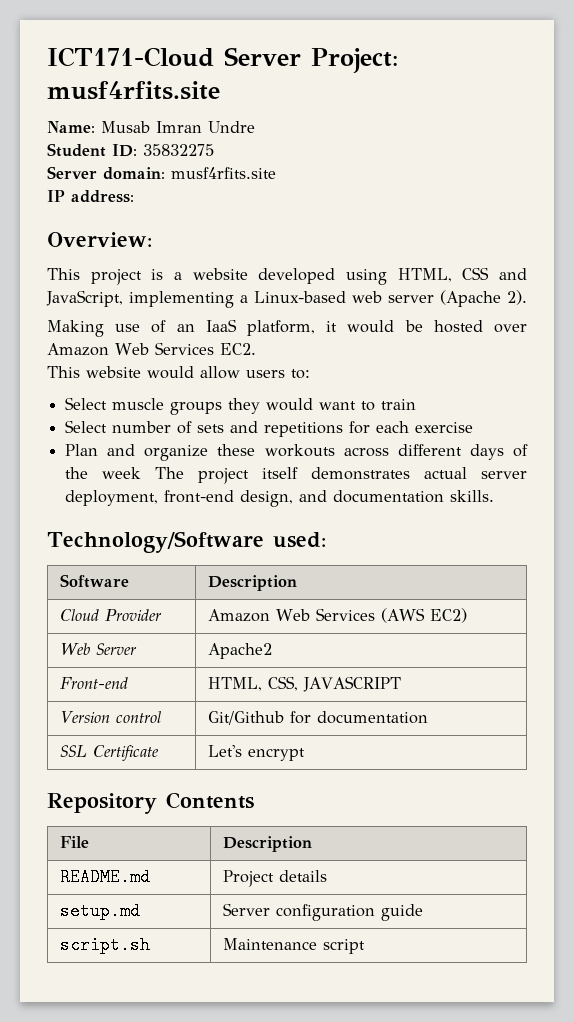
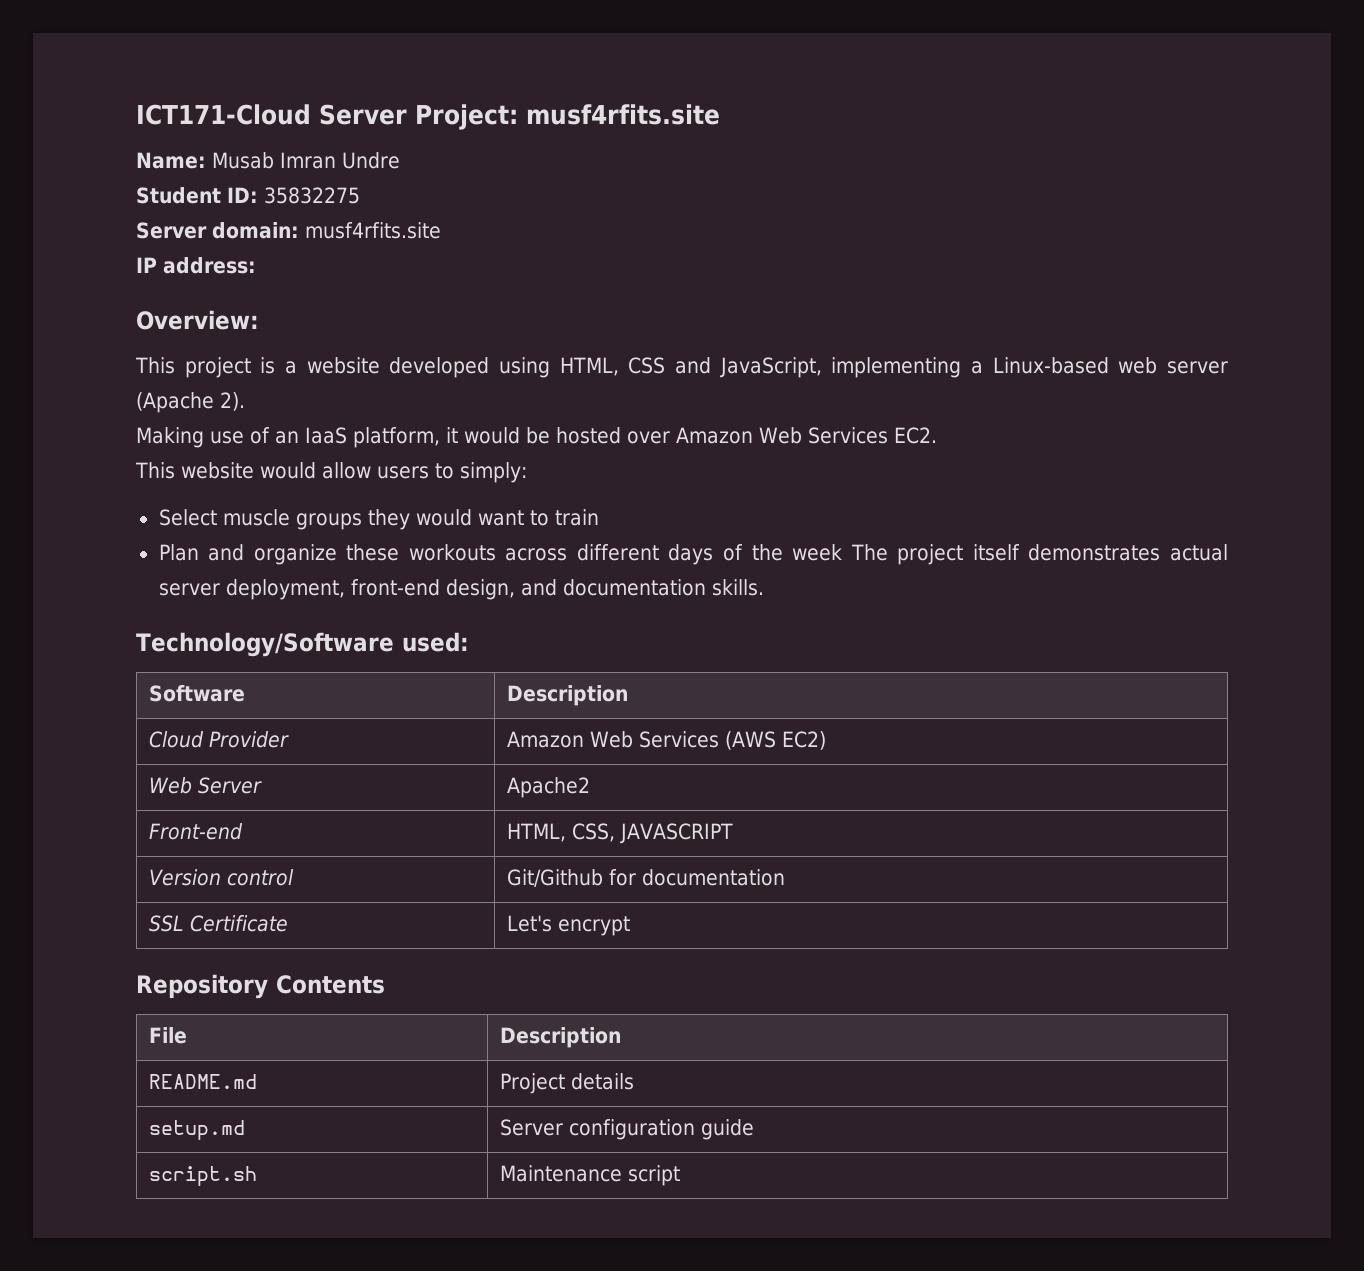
- This website would allow users to:
+ This website would allow users to simply:
- Select number of sets and repetitions for each exercise

